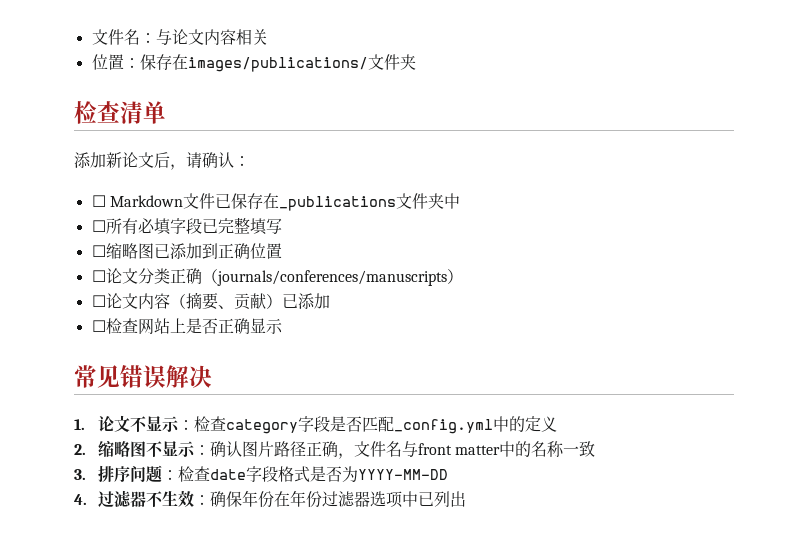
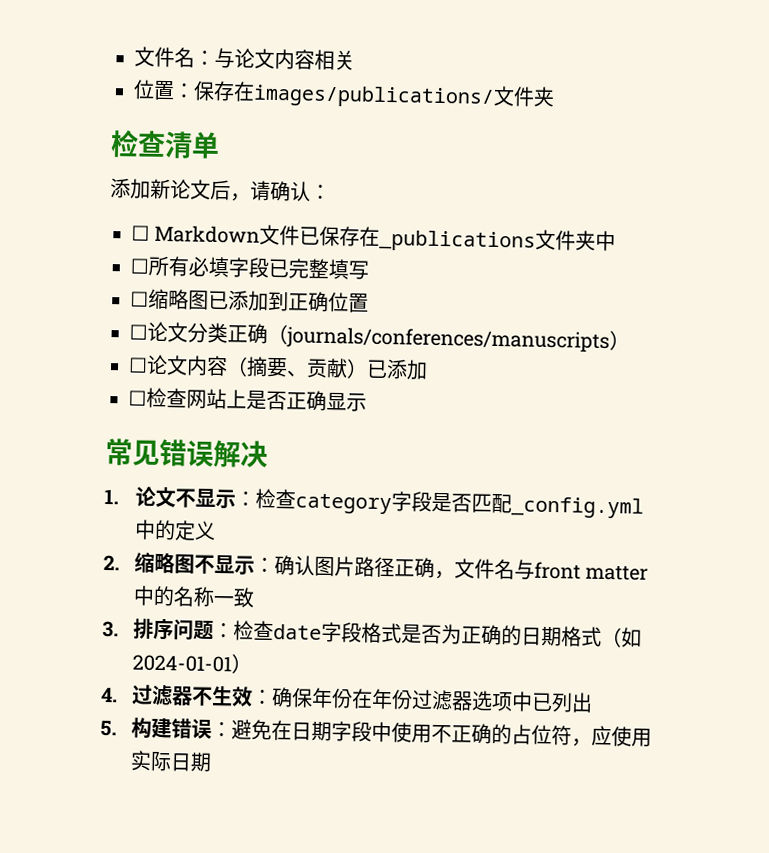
- 3.排序问题：检查date字段格式是否为YYYY-MM-DD
+ 3.排序问题：检查date字段格式是否为正确的日期格式（如2024-01-01）
+ 5.构建错误：避免在日期字段中使用不正确的占位符，应使用实际日期

